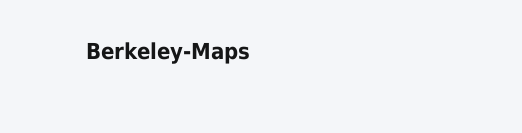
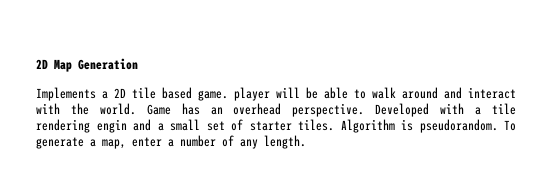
- Berkeley-Maps
+ 2D Map Generation
+ Implements a 2D tile based game. player will be able to walk around and interact with the world. Game has an overhead perspective. Developed with a tile rendering engin and a small set of starter tiles. Algorithm is pseudorandom. To generate a map, enter a number of any length.

